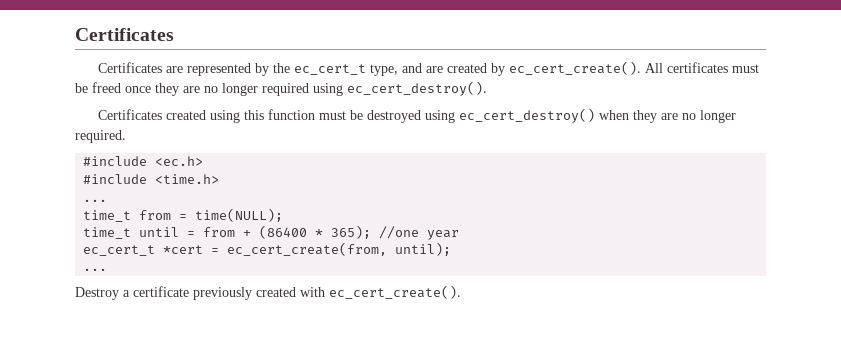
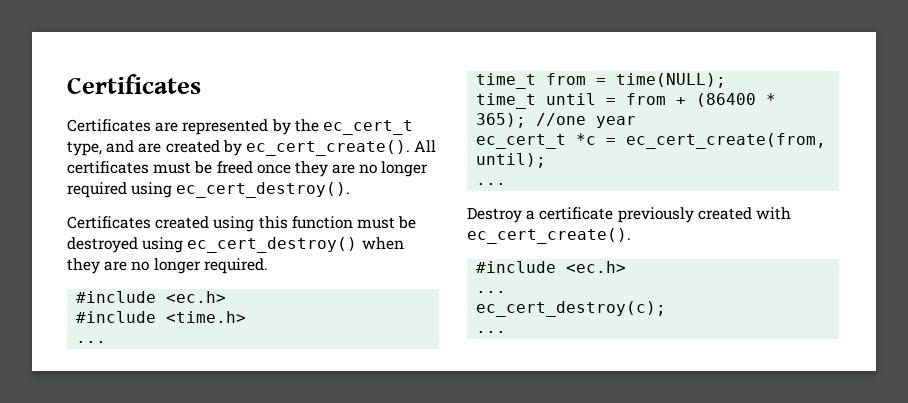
- ec_cert_t *cert = ec_cert_create(from, until);
+ ec_cert_t *c = ec_cert_create(from, until);
  Destroy a certificate previously created with ec_cert_create().
+ #include <ec.h>
+ ...
+ ec_cert_destroy(c);
+ ...

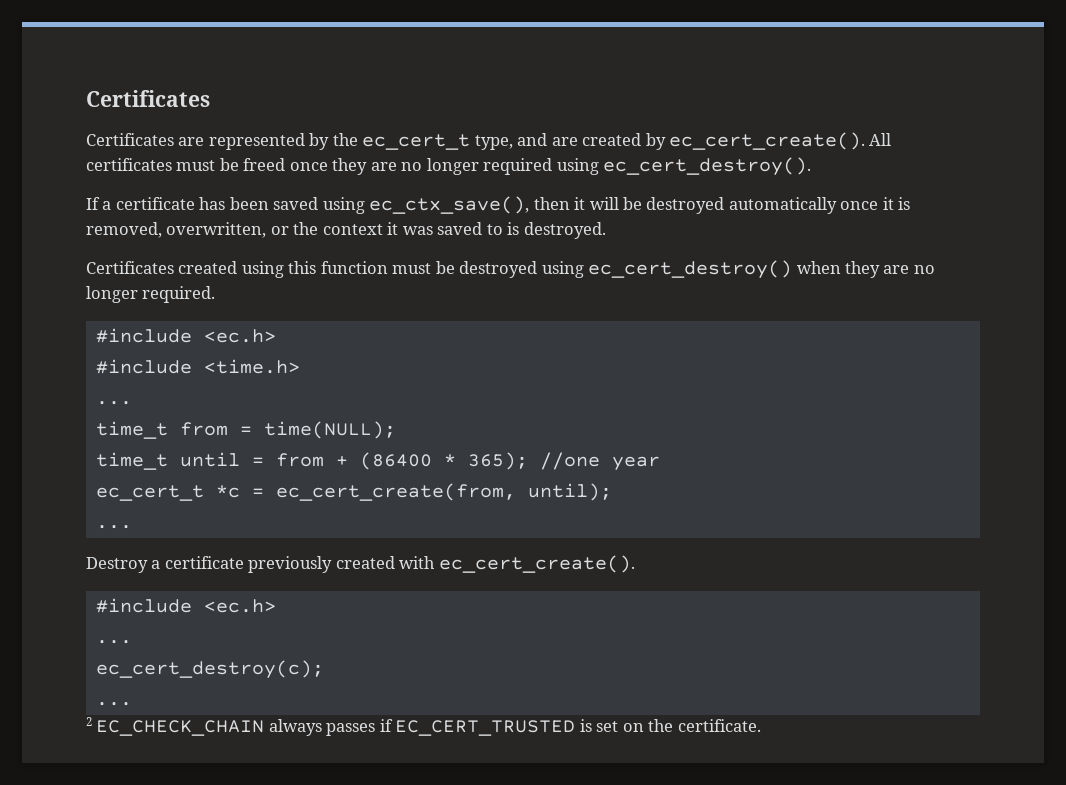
+ If a certificate has been saved using ec_ctx_save(), then it will be destroyed automatically once it is removed, overwritten, or the context it was saved to is destroyed.
+ 2 EC_CHECK_CHAIN always passes if EC_CERT_TRUSTED is set on the certificate.

